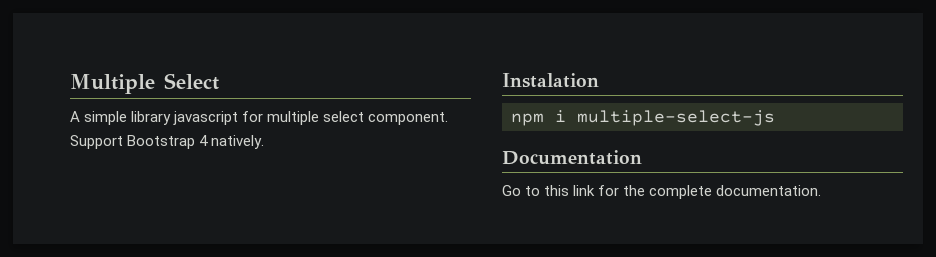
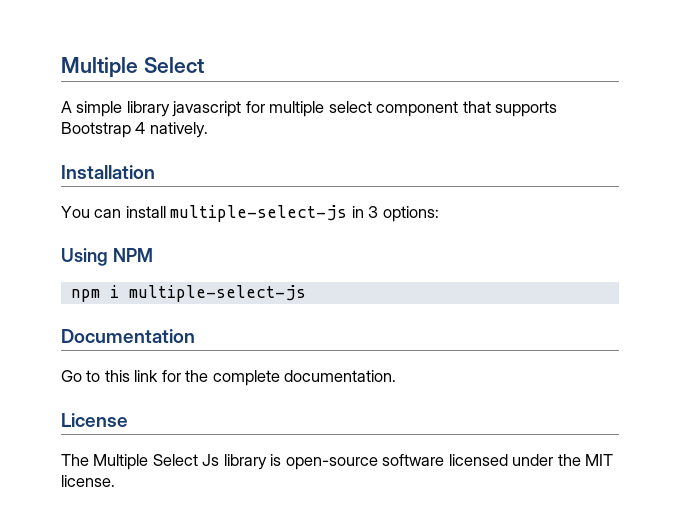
- A simple library javascript for multiple select component. Support Bootstrap 4 natively.
+ A simple library javascript for multiple select component that supports Bootstrap 4 natively.
- Instalation
+ Installation
+ You can install multiple-select-js in 3 options:
+ Using NPM
+ License
+ The Multiple Select Js library is open-source software licensed under the MIT license.

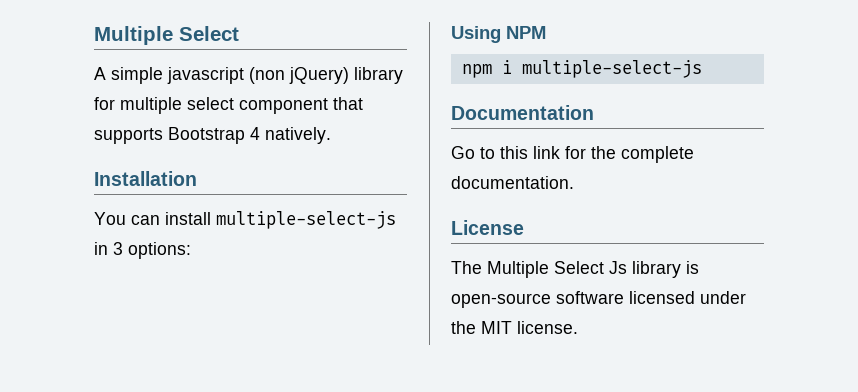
- A simple library javascript for multiple select component that supports Bootstrap 4 natively.
+ A simple javascript (non jQuery) library for multiple select component that supports Bootstrap 4 natively.

